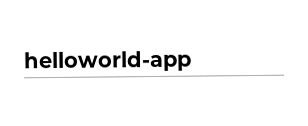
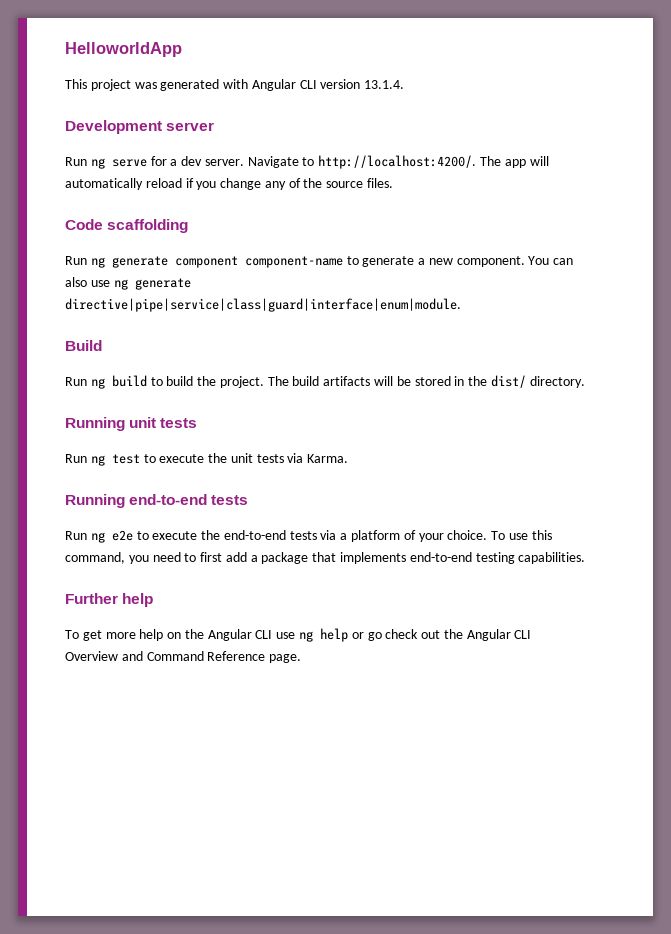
- helloworld-app
+ HelloworldApp
+ This project was generated with Angular CLI version 13.1.4.
+ Development server
+ Run ng serve for a dev server. Navigate to http://localhost:4200/. The app will automatically reload if you change any of the source files.
+ Code scaffolding
+ Run ng generate component component-name to generate a new component. You can also use ng generate directive|pipe|service|class|guard|interface|enum|module.
+ Build
+ Run ng build to build the project. The build artifacts will be stored in the dist/ directory.
+ Running unit tests
+ Run ng test to execute the unit tests via Karma.
+ Running end-to-end tests
+ Run ng e2e to execute the end-to-end tests via a platform of your choice. To use this command, you need to first add a package that implements end-to-end testing capabilities.
+ Further help
+ To get more help on the Angular CLI use ng help or go check out the Angular CLI Overview and Command Reference page.

